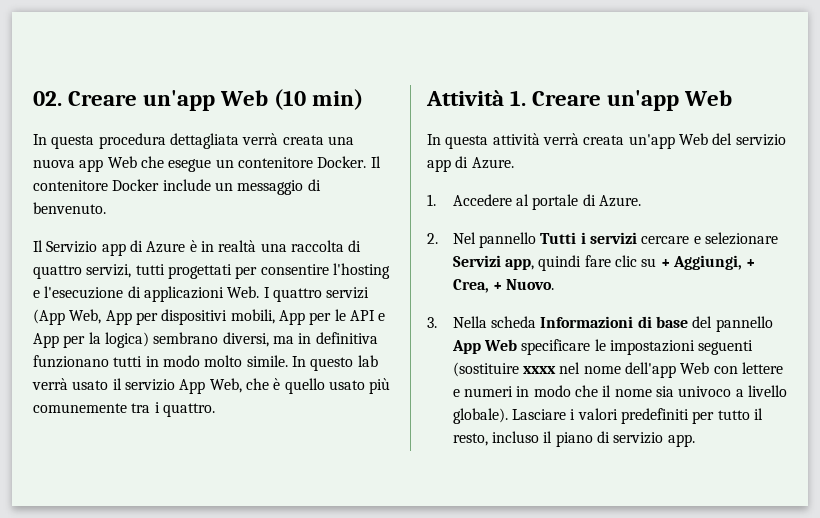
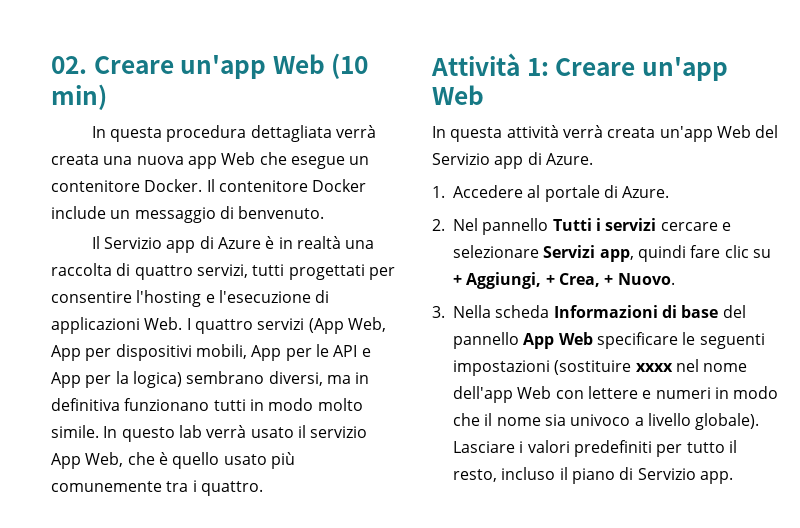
- Attività 1. Creare un'app Web
+ Attività 1: Creare un'app Web
- In questa attività verrà creata un'app Web del servizio app di Azure.
+ In questa attività verrà creata un'app Web del Servizio app di Azure.
- 3. Nella scheda Informazioni di base del pannello App Web specificare le impostazioni seguenti (sostituire xxxx nel nome dell'app Web con lettere e numeri in modo che il nome sia univoco a livello globale).
+ 3. Nella scheda Informazioni di base del pannello App Web specificare le seguenti impostazioni (sostituire xxxx nel nome dell'app Web con lettere e numeri in modo che il nome sia univoco a livello globale).
- Lasciare i valori predefiniti per tutto il resto, incluso il piano di servizio app.
+ Lasciare i valori predefiniti per tutto il resto, incluso il piano di Servizio app.

